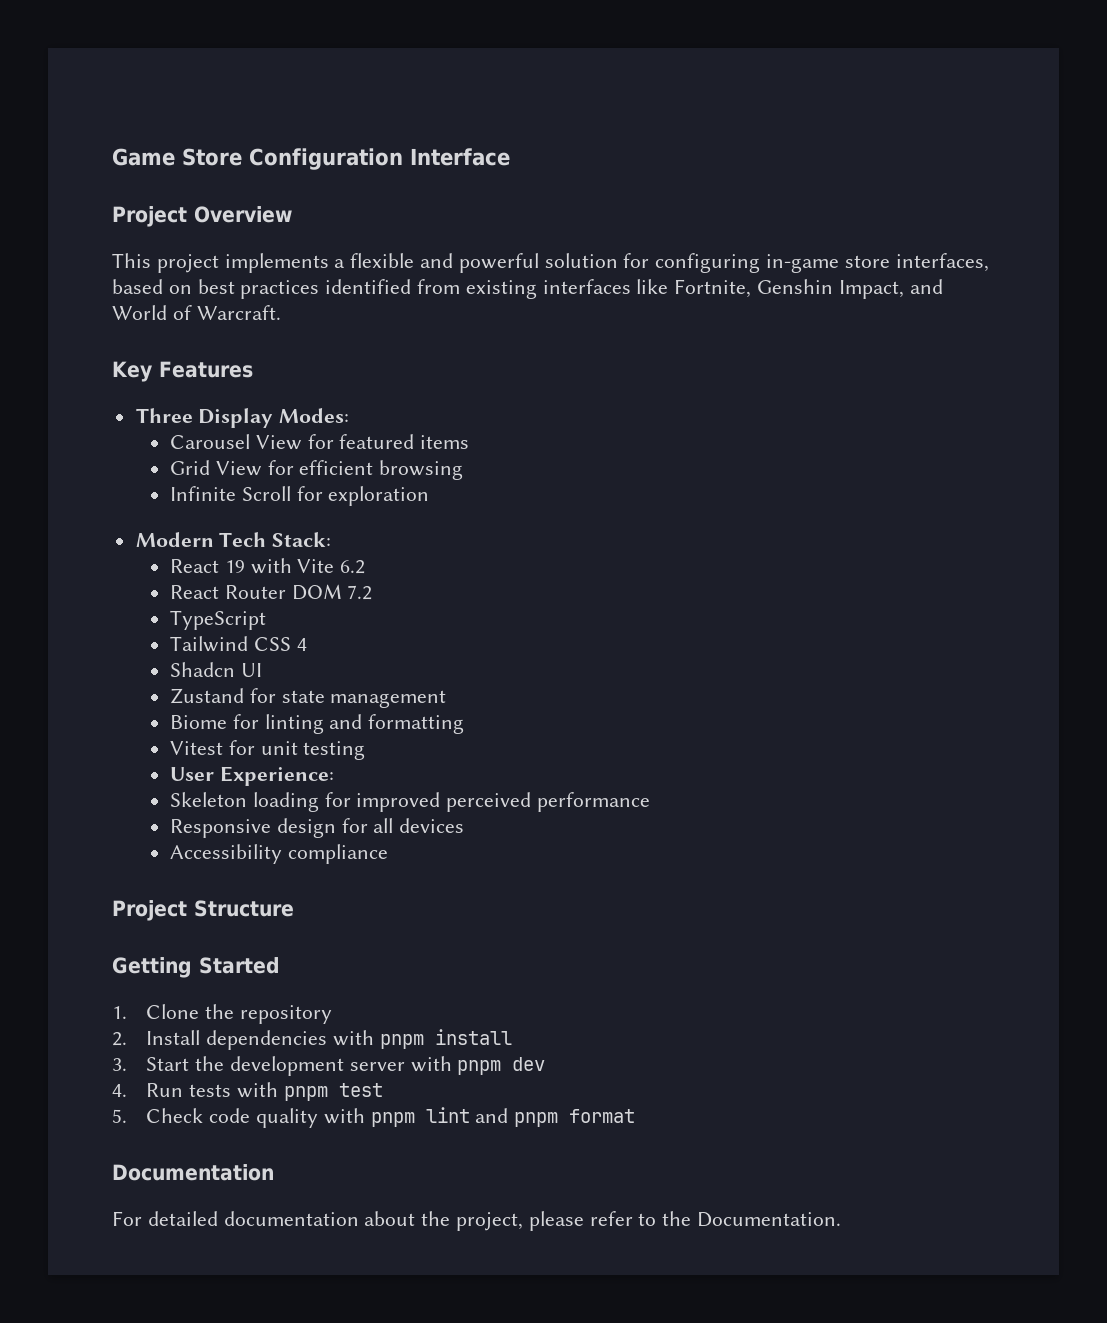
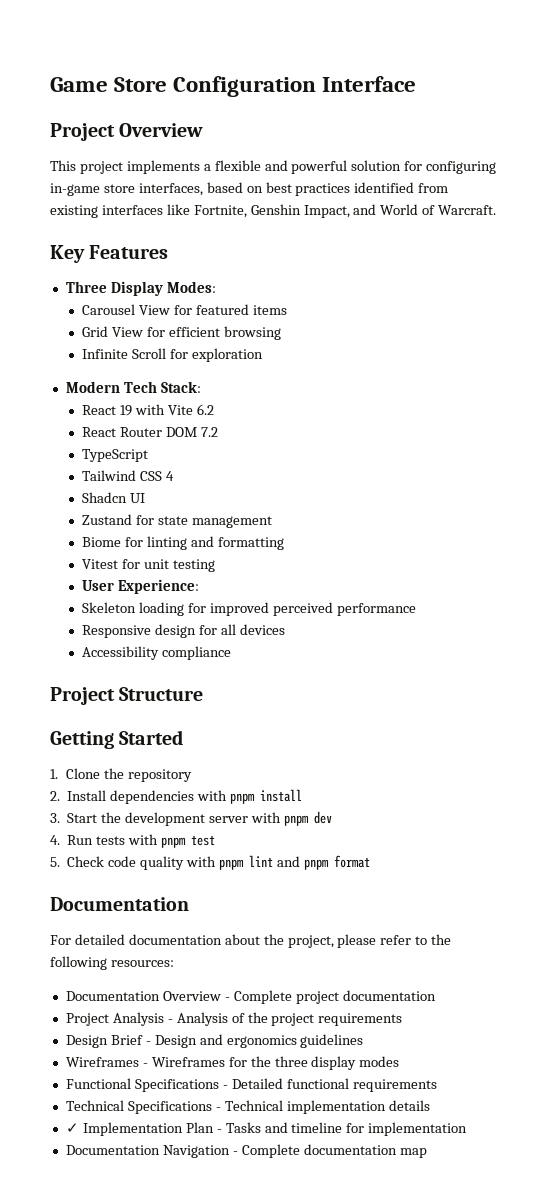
- For detailed documentation about the project, please refer to the Documentation.
+ For detailed documentation about the project, please refer to the following resources:
+ Documentation Overview - Complete project documentation
+ Project Analysis - Analysis of the project requirements
+ Design Brief - Design and ergonomics guidelines
+ Wireframes - Wireframes for the three display modes
+ Functional Specifications - Detailed functional requirements
+ Technical Specifications - Technical implementation details
+ ✓ Implementation Plan - Tasks and timeline for implementation
+ Documentation Navigation - Complete documentation map

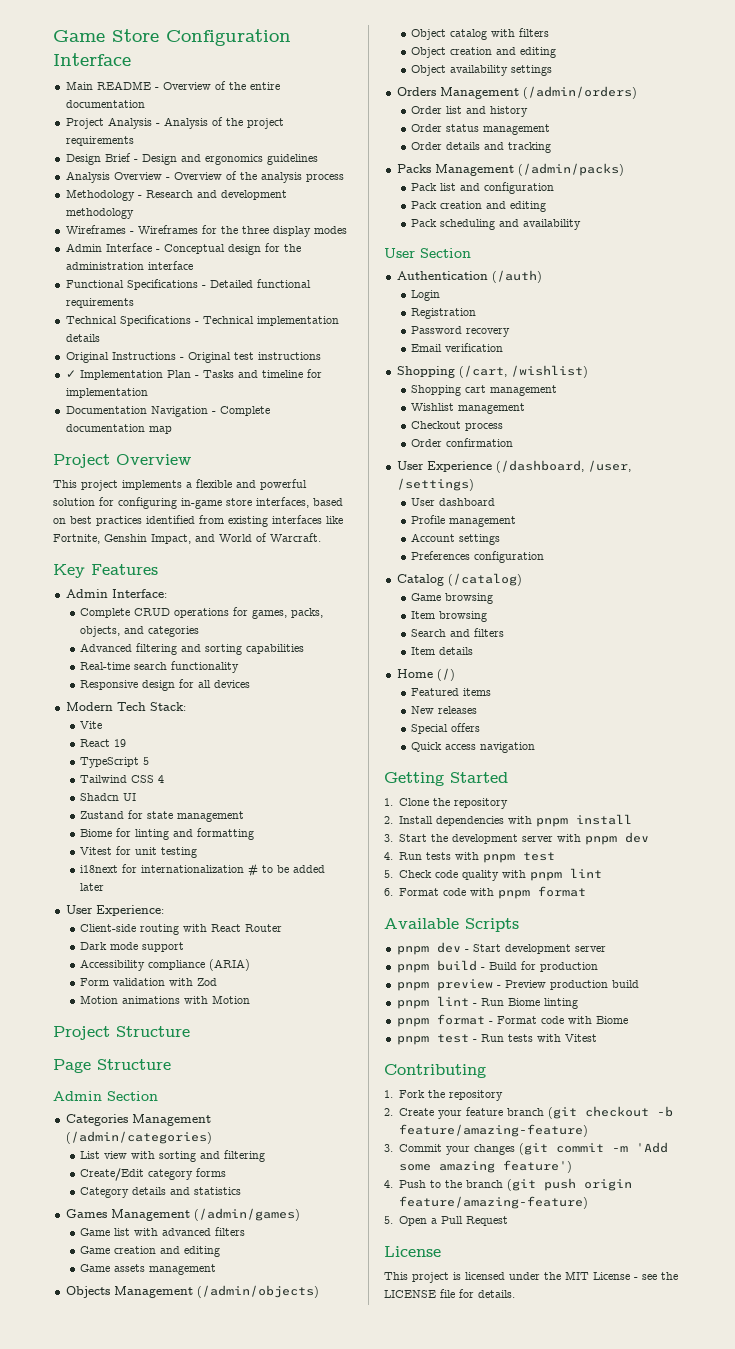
+ Main README - Overview of the entire documentation
+ Project Analysis - Analysis of the project requirements
+ Design Brief - Design and ergonomics guidelines
+ Analysis Overview - Overview of the analysis process
+ Methodology - Research and development methodology
+ Wireframes - Wireframes for the three display modes
+ Admin Interface - Conceptual design for the administration interface
+ Functional Specifications - Detailed functional requirements
+ Technical Specifications - Technical implementation details
+ Original Instructions - Original test instructions
+ ✓ Implementation Plan - Tasks and timeline for implementation
+ Documentation Navigation - Complete documentation map
- Three Display Modes:
- Carousel View for featured items
- Grid View for efficient browsing
- Infinite Scroll for exploration
+ Admin Interface:
+ Complete CRUD operations for games, packs, objects, and categories
+ Advanced filtering and sorting capabilities
+ Real-time search functionality
+ Responsive design for all devices
+ Vite
- React 19 with Vite 6.2
- React Router DOM 7.2
+ React 19
- TypeScript
+ TypeScript 5
+ i18next for internationalization # to be added later
  User Experience:
- Skeleton loading for improved perceived performance
- Responsive design for all devices
- Accessibility compliance
+ Client-side routing with React Router
+ Dark mode support
+ Accessibility compliance (ARIA)
+ Form validation with Zod
+ Motion animations with Motion
  Project Structure
+ Page Structure
+ Admin Section
+ Categories Management (/admin/categories)
+ List view with sorting and filtering
+ Create/Edit category forms
+ Category details and statistics
+ Games Management (/admin/games)
+ Game list with advanced filters
+ Game creation and editing
+ Game assets management
+ Objects Management (/admin/objects)
+ Object catalog with filters
+ Object creation and editing
+ Object availability settings
+ Orders Management (/admin/orders)
+ Order list and history
+ Order status management
+ Order details and tracking
+ Packs Management (/admin/packs)
+ Pack list and configuration
+ Pack creation and editing
+ Pack scheduling and availability
+ User Section
+ Authentication (/auth)
+ Login
+ Registration
+ Password recovery
+ Email verification
+ Shopping (/cart, /wishlist)
+ Shopping cart management
+ Wishlist management
+ Checkout process
+ Order confirmation
+ User Experience (/dashboard, /user, /settings)
+ User dashboard
+ Profile management
+ Account settings
+ Preferences configuration
+ Catalog (/catalog)
+ Game browsing
+ Item browsing
+ Search and filters
+ Item details
+ Home (/)
+ Featured items
+ New releases
+ Special offers
+ Quick access navigation
- 5. Check code quality with pnpm lint and pnpm format
- Documentation
- For detailed documentation about the project, please refer to the following resources:
- Documentation Overview - Complete project documentation
- Project Analysis - Analysis of the project requirements
- Design Brief - Design and ergonomics guidelines
- Wireframes - Wireframes for the three display modes
- Functional Specifications - Detailed functional requirements
- Technical Specifications - Technical implementation details
- ✓ Implementation Plan - Tasks and timeline for implementation
- Documentation Navigation - Complete documentation map
+ 5. Check code quality with pnpm lint
+ 6. Format code with pnpm format
+ Available Scripts
+ pnpm dev - Start development server
+ pnpm build - Build for production
+ pnpm preview - Preview production build
+ pnpm lint - Run Biome linting
+ pnpm format - Format code with Biome
+ pnpm test - Run tests with Vitest
+ Contributing
+ 1. Fork the repository
+ 2. Create your feature branch (git checkout -b feature/amazing-feature)
+ 3. Commit your changes (git commit -m 'Add some amazing feature')
+ 4. Push to the branch (git push origin feature/amazing-feature)
+ 5. Open a Pull Request
+ License
+ This project is licensed under the MIT License - see the LICENSE file for details.

